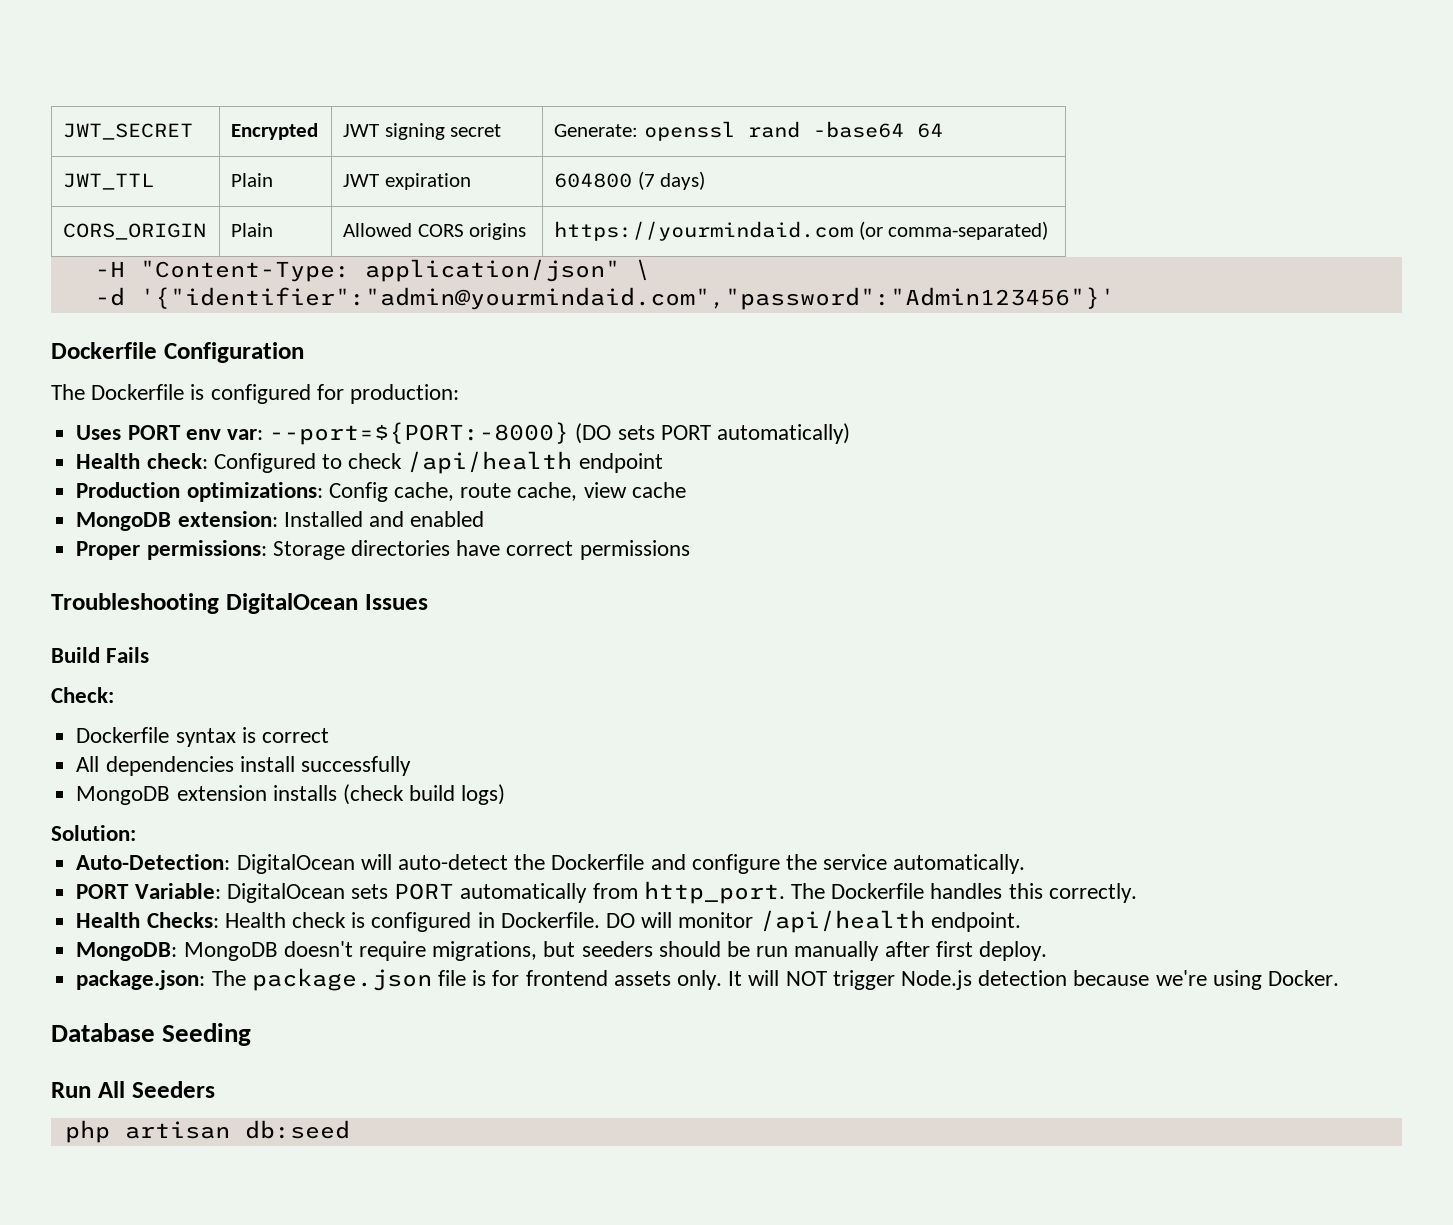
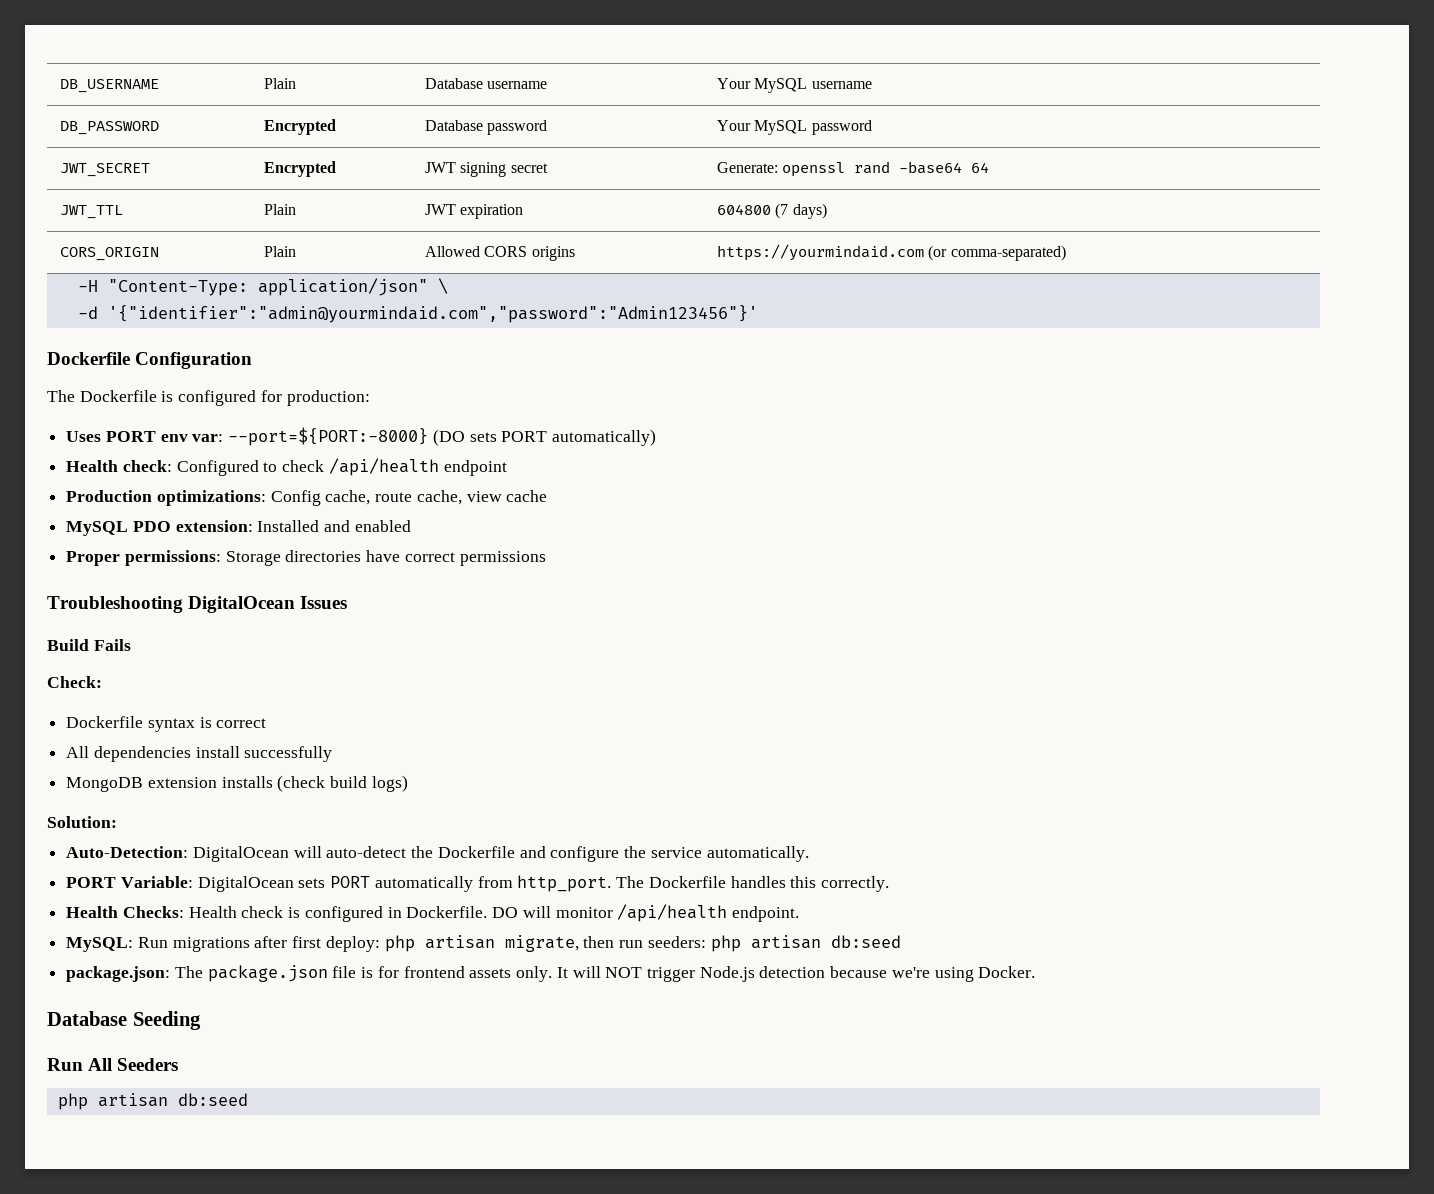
+ DB_USERNAME | Plain | Database username | Your MySQL username
+ DB_PASSWORD | Encrypted | Database password | Your MySQL password
- MongoDB extension: Installed and enabled
+ MySQL PDO extension: Installed and enabled
- MongoDB: MongoDB doesn't require migrations, but seeders should be run manually after first deploy.
+ MySQL: Run migrations after first deploy: php artisan migrate, then run seeders: php artisan db:seed

